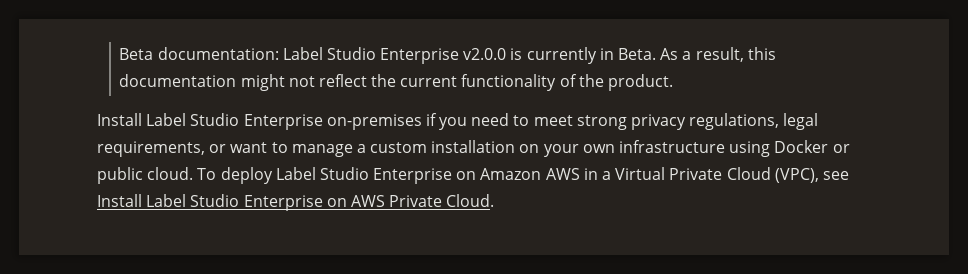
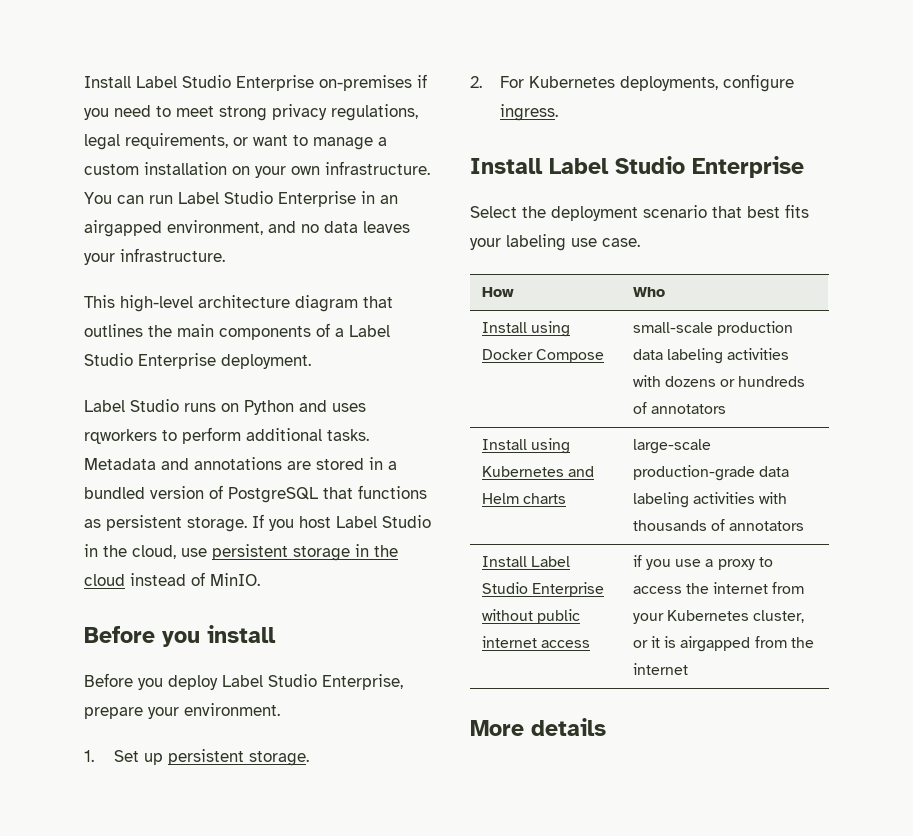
- Beta documentation: Label Studio Enterprise v2.0.0 is currently in Beta. As a result, this documentation might not reflect the current functionality of the product.
- Install Label Studio Enterprise on-premises if you need to meet strong privacy regulations, legal requirements, or want to manage a custom installation on your own infrastructure using Docker or public cloud. To deploy Label Studio Enterprise on Amazon AWS in a Virtual Private Cloud (VPC), see Install Label Studio Enterprise on AWS Private Cloud.
+ Install Label Studio Enterprise on-premises if you need to meet strong privacy regulations, legal requirements, or want to manage a custom installation on your own infrastructure. You can run Label Studio Enterprise in an airgapped environment, and no data leaves your infrastructure.
+ This high-level architecture diagram that outlines the main components of a Label Studio Enterprise deployment.
+ Label Studio runs on Python and uses rqworkers to perform additional tasks. Metadata and annotations are stored in a bundled version of PostgreSQL that functions as persistent storage. If you host Label Studio in the cloud, use persistent storage in the cloud instead of MinIO.
+ Before you install
+ Before you deploy Label Studio Enterprise, prepare your environment.
+ 1. Set up persistent storage.
+ 2. For Kubernetes deployments, configure ingress.
+ Install Label Studio Enterprise
+ Select the deployment scenario that best fits your labeling use case.
+ How | Who
+ Install using Docker Compose | small-scale production data labeling activities with dozens or hundreds of annotators
+ Install using Kubernetes and Helm charts | large-scale production-grade data labeling activities with thousands of annotators
+ Install Label Studio Enterprise without public internet access | if you use a proxy to access the internet from your Kubernetes cluster, or it is airgapped from the internet
+ More details

